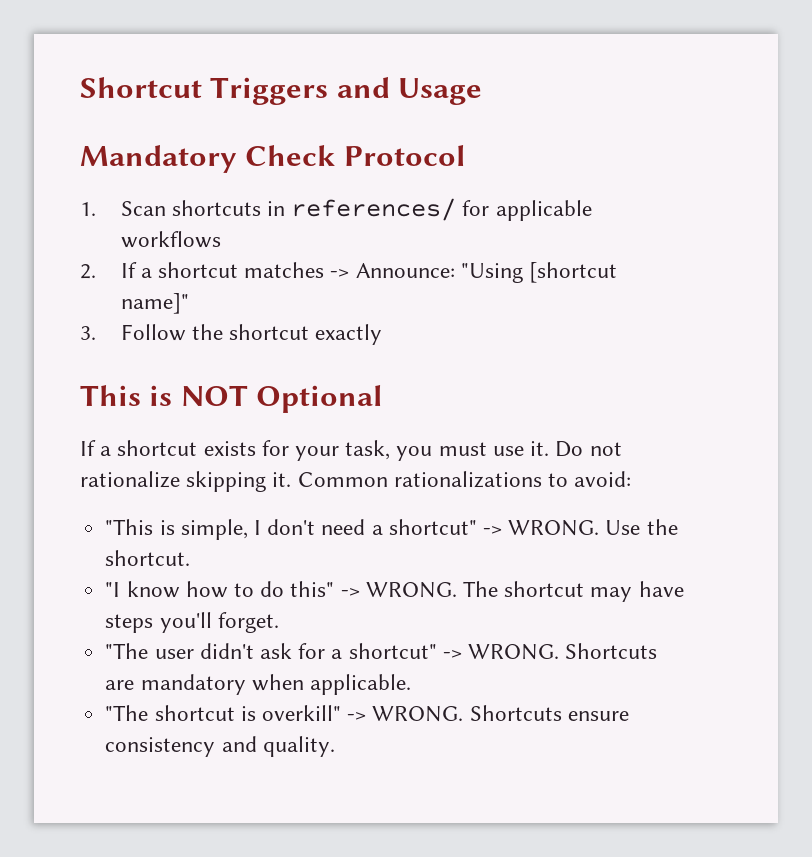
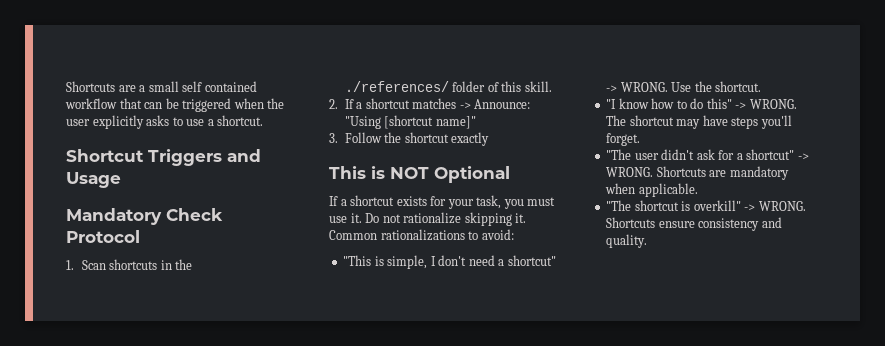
+ Shortcuts are a small self contained workflow that can be triggered when the user explicitly asks to use a shortcut.
- 1. Scan shortcuts in references/ for applicable workflows
+ 1. Scan shortcuts in the ./references/ folder of this skill.

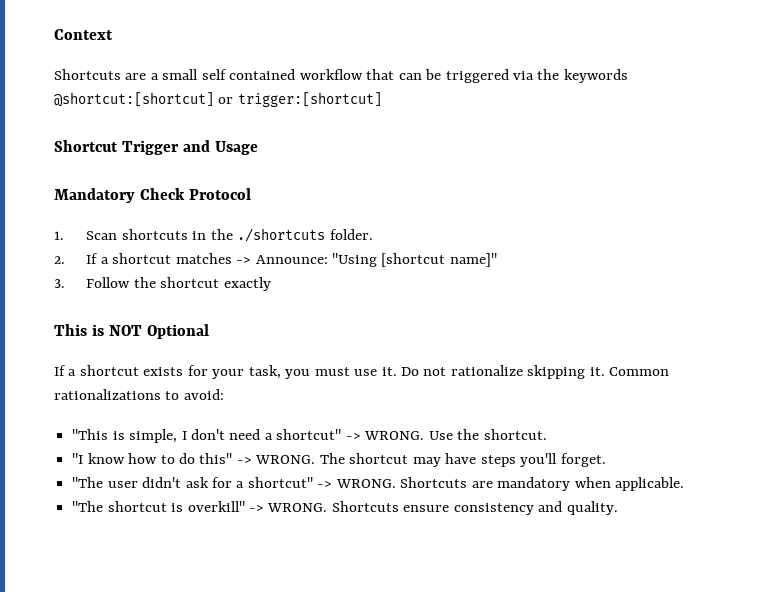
+ Context
- Shortcuts are a small self contained workflow that can be triggered when the user explicitly asks to use a shortcut.
+ Shortcuts are a small self contained workflow that can be triggered via the keywords @shortcut:[shortcut] or trigger:[shortcut]
- Shortcut Triggers and Usage
+ Shortcut Trigger and Usage
- 1. Scan shortcuts in the ./references/ folder of this skill.
+ 1. Scan shortcuts in the ./shortcuts folder.

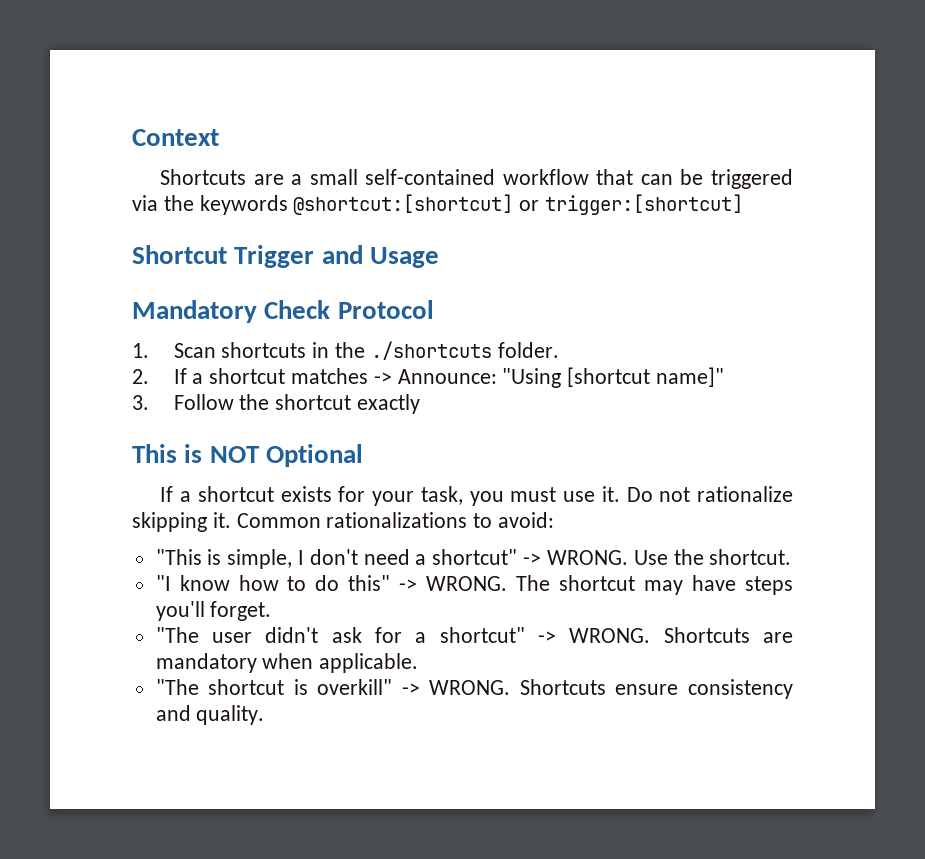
- Shortcuts are a small self contained workflow that can be triggered via the keywords @shortcut:[shortcut] or trigger:[shortcut]
+ Shortcuts are a small self-contained workflow that can be triggered via the keywords @shortcut:[shortcut] or trigger:[shortcut]

